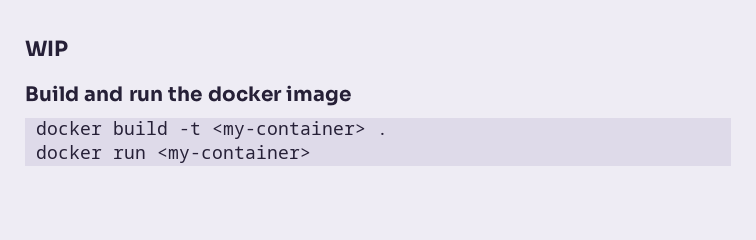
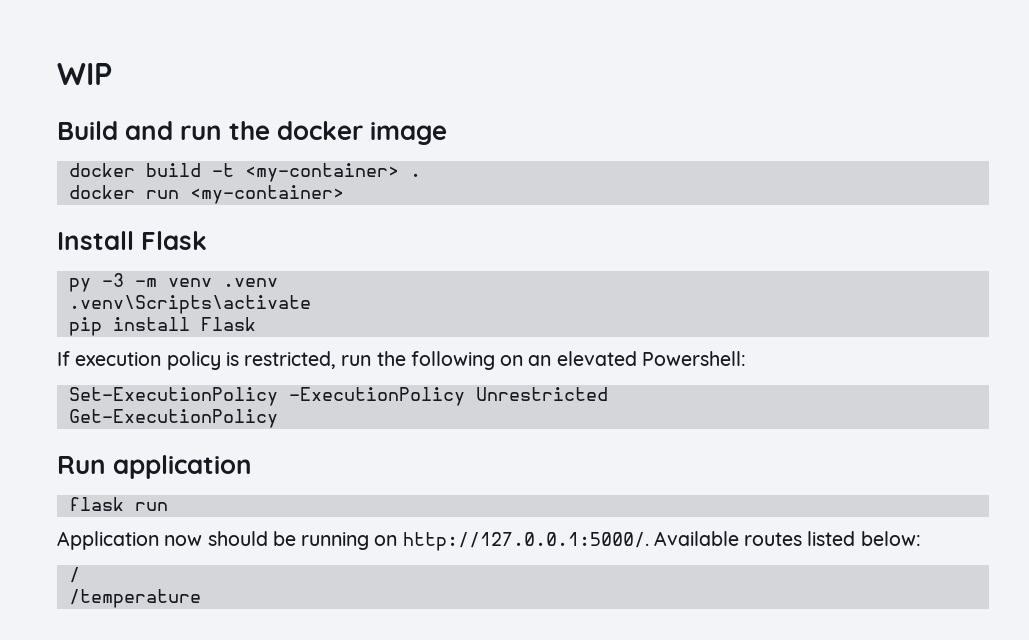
+ Install Flask
+ py -3 -m venv .venv
+ .venv\Scripts\activate
+ pip install Flask
+ If execution policy is restricted, run the following on an elevated Powershell:
+ Set-ExecutionPolicy -ExecutionPolicy Unrestricted
+ Get-ExecutionPolicy
+ Run application
+ flask run
+ Application now should be running on http://127.0.0.1:5000/. Available routes listed below:
+ /
+ /temperature

